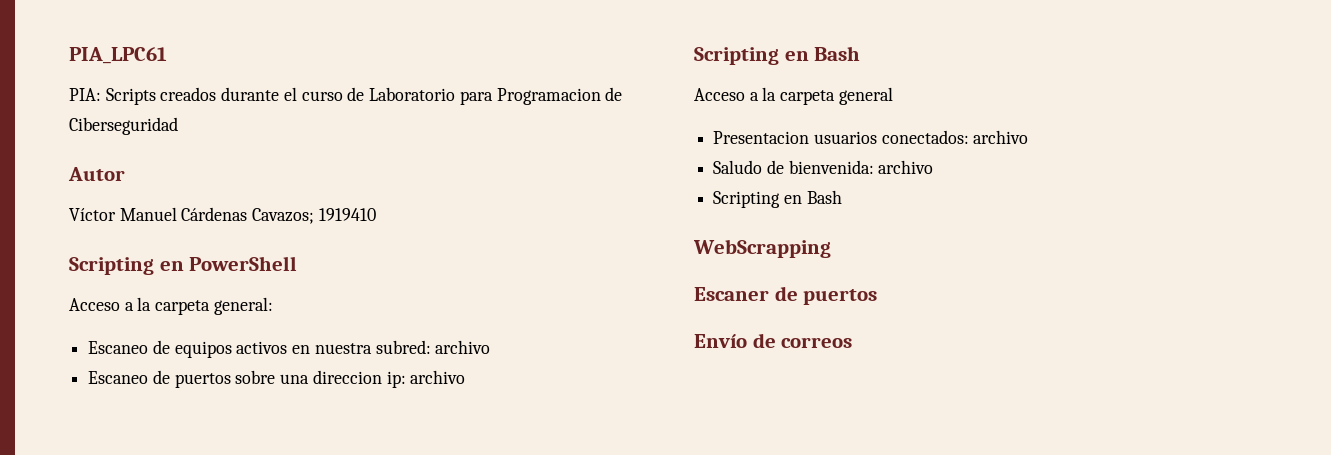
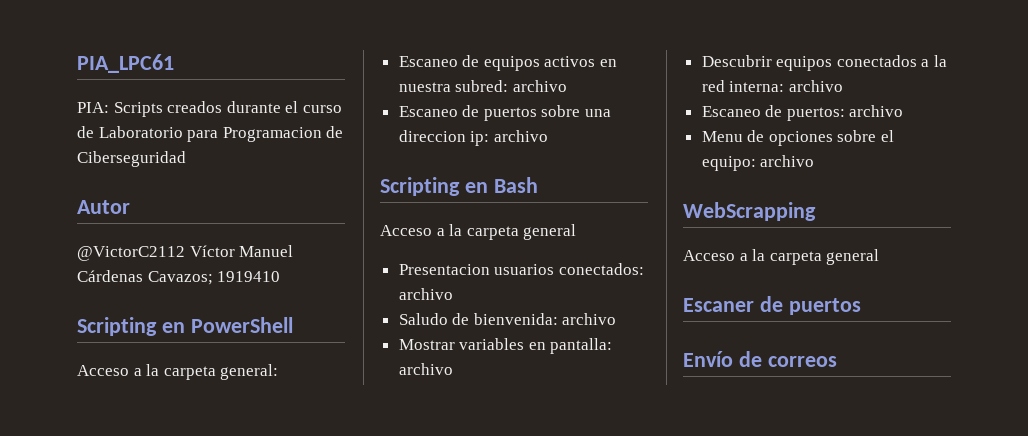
- Víctor Manuel Cárdenas Cavazos; 1919410
+ @VictorC2112 Víctor Manuel Cárdenas Cavazos; 1919410
  Saludo de bienvenida: archivo
- Scripting en Bash
+ Mostrar variables en pantalla: archivo
+ Descubrir equipos conectados a la red interna: archivo
+ Escaneo de puertos: archivo
+ Menu de opciones sobre el equipo: archivo
  WebScrapping
+ Acceso a la carpeta general

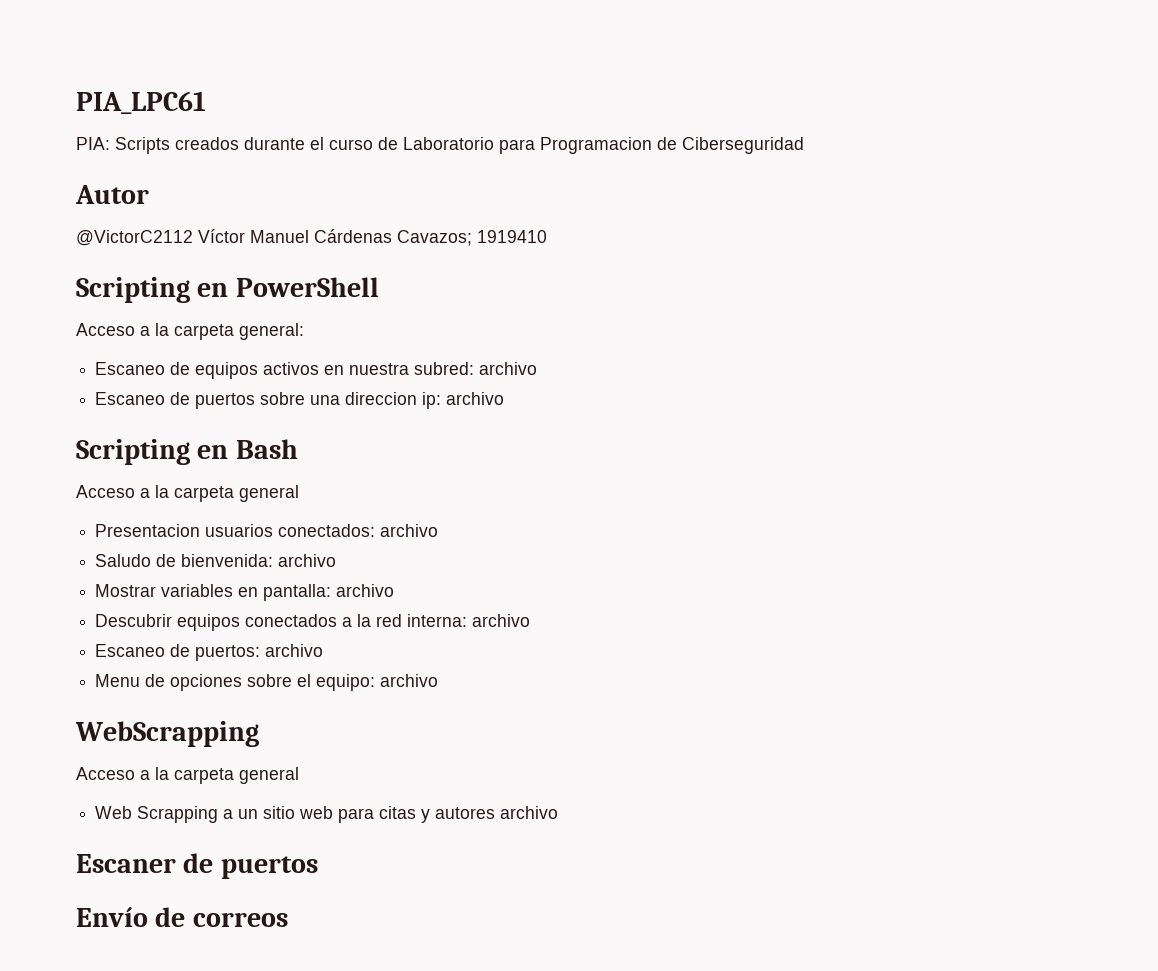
+ Web Scrapping a un sitio web para citas y autores archivo

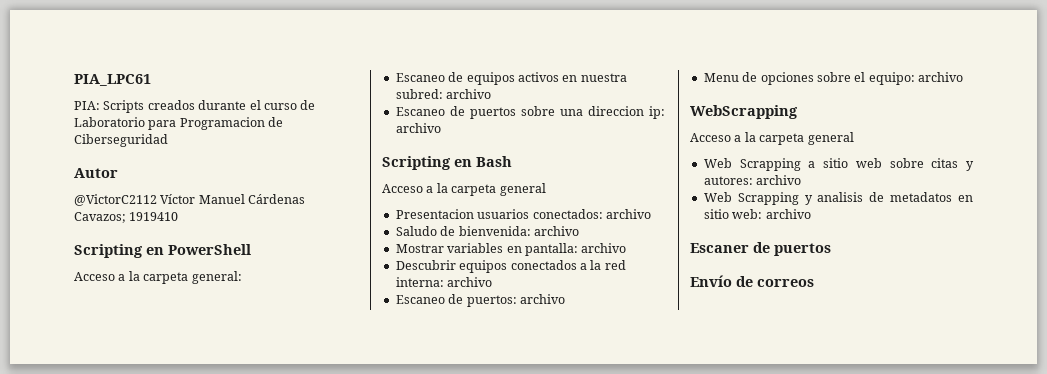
- Web Scrapping a un sitio web para citas y autores archivo
+ Web Scrapping a sitio web sobre citas y autores: archivo
+ Web Scrapping y analisis de metadatos en sitio web: archivo

